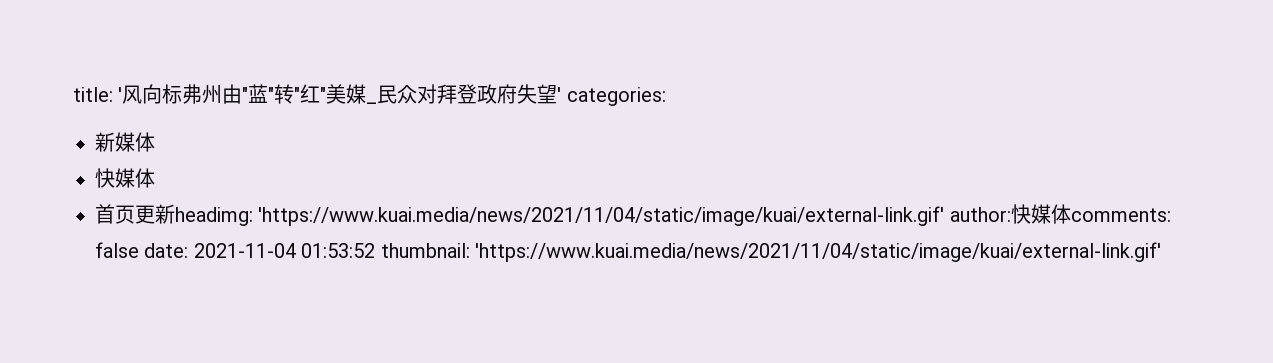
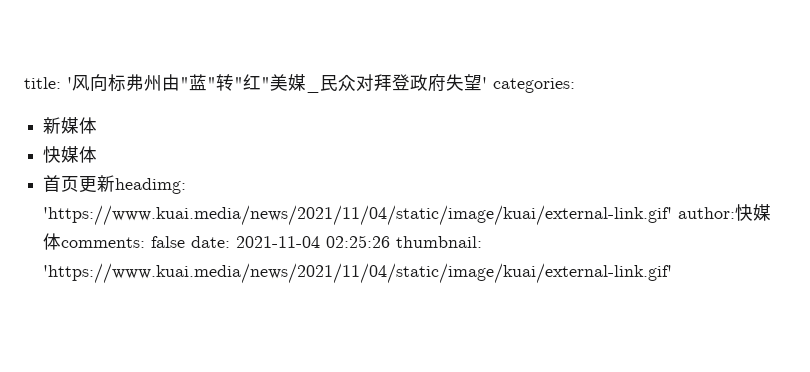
- 首页更新headimg: 'https://www.kuai.media/news/2021/11/04/static/image/kuai/external-link.gif' author:快媒体comments: false date: 2021-11-04 01:53:52 thumbnail: 'https://www.kuai.media/news/2021/11/04/static/image/kuai/external-link.gif'
+ 首页更新headimg: 'https://www.kuai.media/news/2021/11/04/static/image/kuai/external-link.gif' author:快媒体comments: false date: 2021-11-04 02:25:26 thumbnail: 'https://www.kuai.media/news/2021/11/04/static/image/kuai/external-link.gif'

